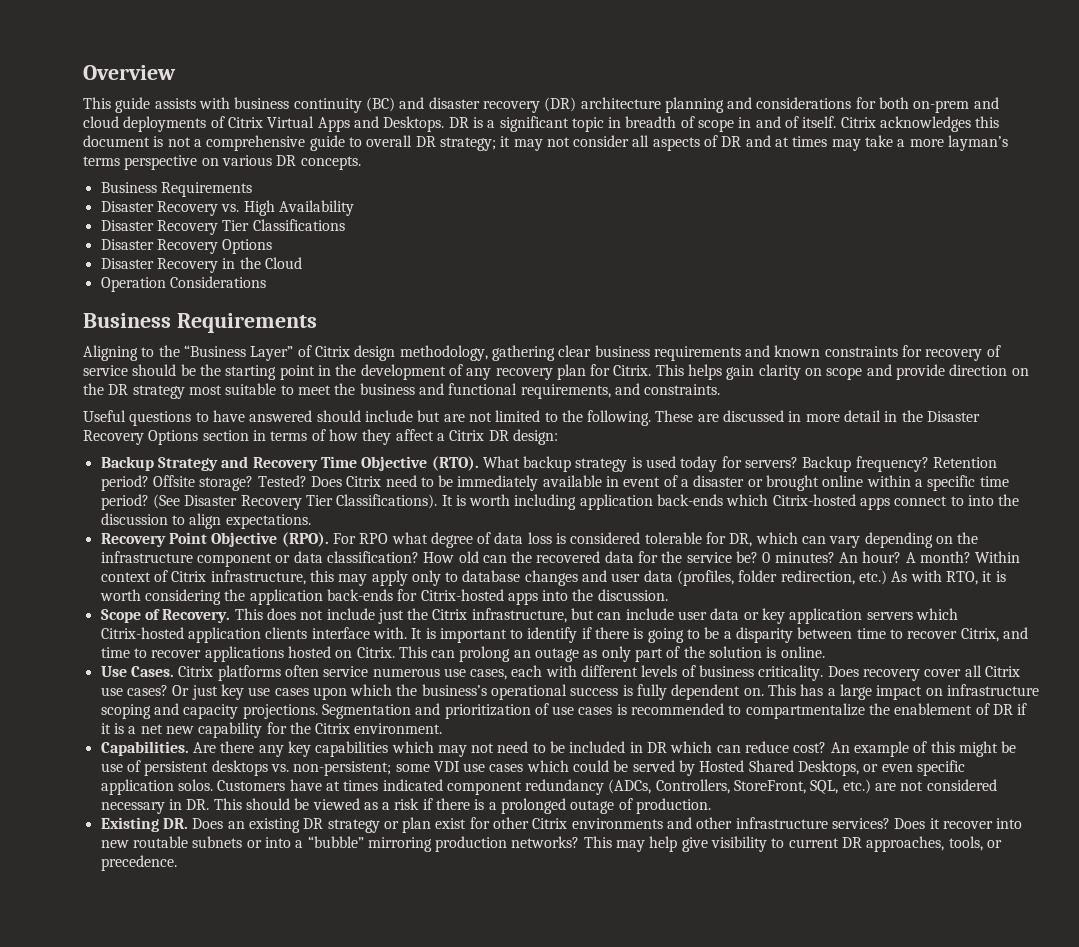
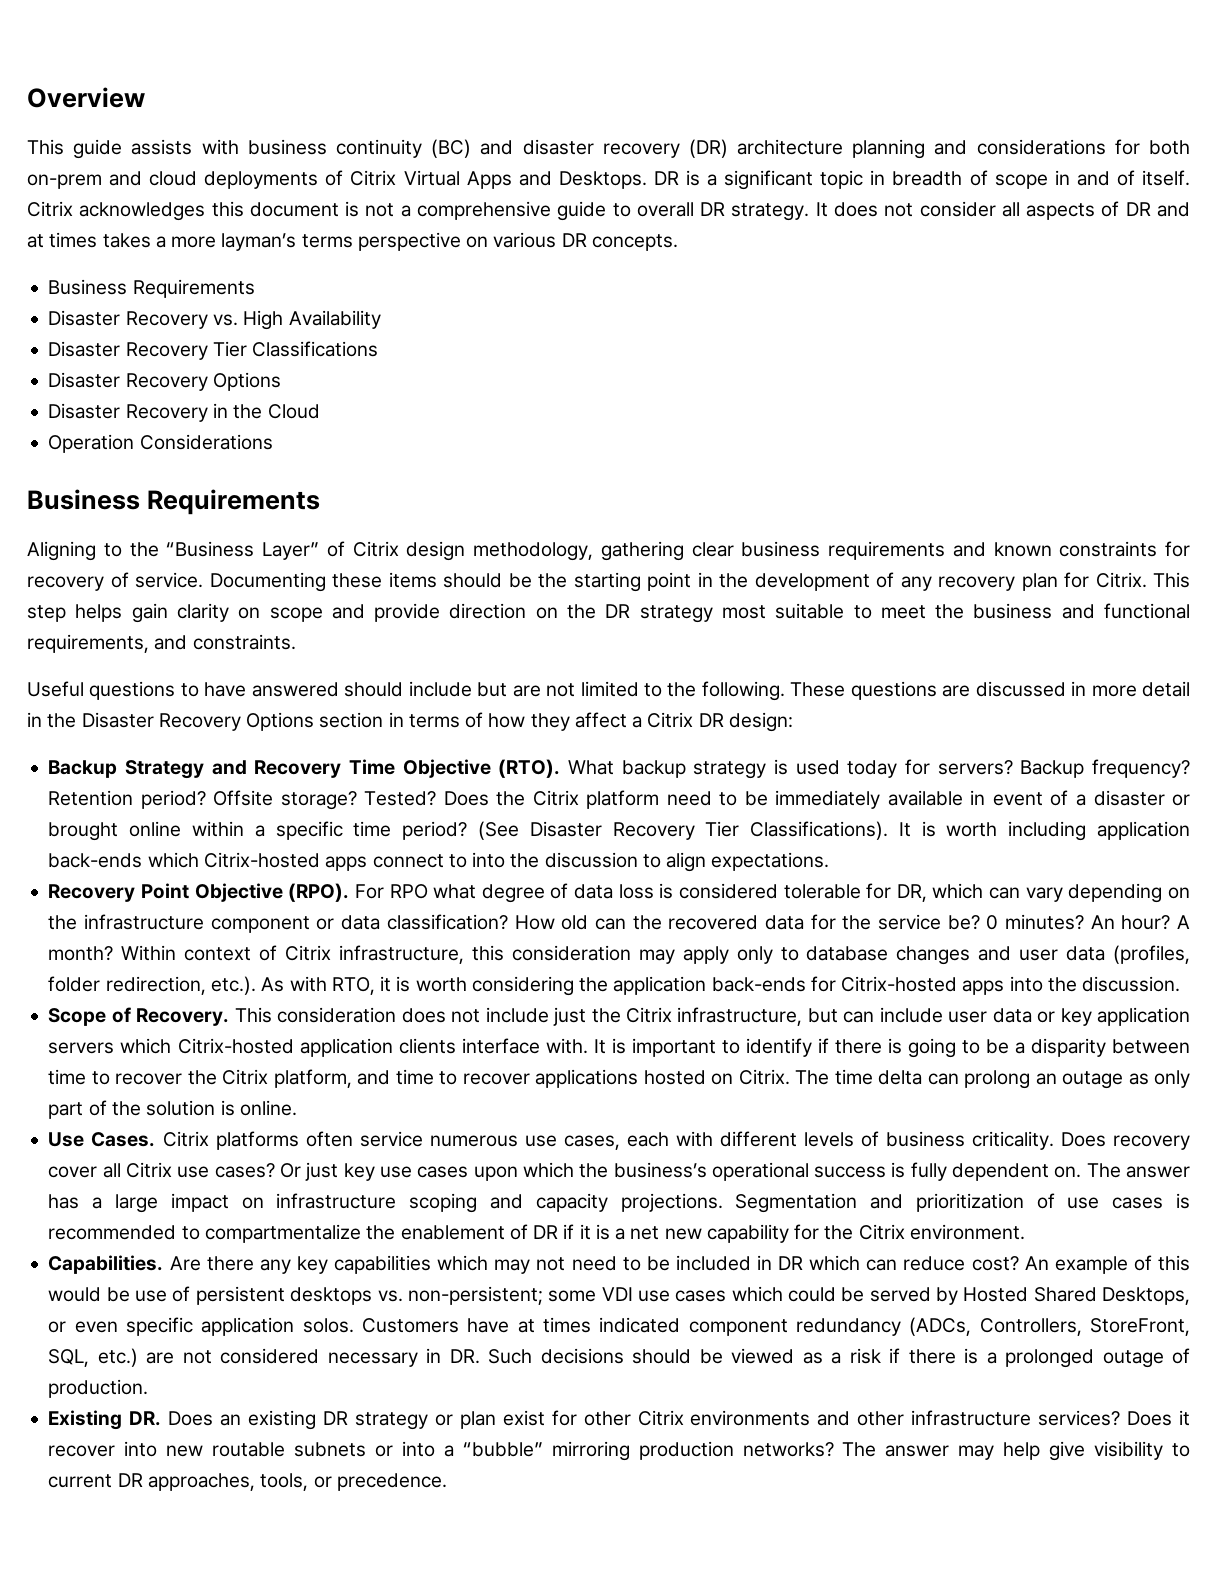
- Citrix acknowledges this document is not a comprehensive guide to overall DR strategy; it may not consider all aspects of DR and at times may take a more layman’s terms perspective on various DR concepts.
+ Citrix acknowledges this document is not a comprehensive guide to overall DR strategy. It does not consider all aspects of DR and at times takes a more layman’s terms perspective on various DR concepts.
- Aligning to the “Business Layer” of Citrix design methodology, gathering clear business requirements and known constraints for recovery of service should be the starting point in the development of any recovery plan for Citrix.
+ Aligning to the “Business Layer” of Citrix design methodology, gathering clear business requirements and known constraints for recovery of service. Documenting these items should be the starting point in the development of any recovery plan for Citrix.
- This helps gain clarity on scope and provide direction on the DR strategy most suitable to meet the business and functional requirements, and constraints.
+ This step helps gain clarity on scope and provide direction on the DR strategy most suitable to meet the business and functional requirements, and constraints.
- These are discussed in more detail in the Disaster Recovery Options section in terms of how they affect a Citrix DR design:
+ These questions are discussed in more detail in the Disaster Recovery Options section in terms of how they affect a Citrix DR design:
- Does Citrix need to be immediately available in event of a disaster or brought online within a specific time period?
+ Does the Citrix platform need to be immediately available in event of a disaster or brought online within a specific time period?
- Within context of Citrix infrastructure, this may apply only to database changes and user data (profiles, folder redirection, etc.) As with RTO, it is worth considering the application back-ends for Citrix-hosted apps into the discussion.
+ Within context of Citrix infrastructure, this consideration may apply only to database changes and user data (profiles, folder redirection, etc.). As with RTO, it is worth considering the application back-ends for Citrix-hosted apps into the discussion.
- This does not include just the Citrix infrastructure, but can include user data or key application servers which Citrix-hosted application clients interface with.
+ This consideration does not include just the Citrix infrastructure, but can include user data or key application servers which Citrix-hosted application clients interface with.
- It is important to identify if there is going to be a disparity between time to recover Citrix, and time to recover applications hosted on Citrix.
+ It is important to identify if there is going to be a disparity between time to recover the Citrix platform, and time to recover applications hosted on Citrix.
- This can prolong an outage as only part of the solution is online.
+ The time delta can prolong an outage as only part of the solution is online.
- This has a large impact on infrastructure scoping and capacity projections.
+ The answer has a large impact on infrastructure scoping and capacity projections.
- An example of this might be use of persistent desktops vs. non-persistent; some VDI use cases which could be served by Hosted Shared Desktops, or even specific application solos.
+ An example of this would be use of persistent desktops vs. non-persistent; some VDI use cases which could be served by Hosted Shared Desktops, or even specific application solos.
- Customers have at times indicated component redundancy (ADCs, Controllers, StoreFront, SQL, etc.) are not considered necessary in DR. This should be viewed as a risk if there is a prolonged outage of production.
+ Customers have at times indicated component redundancy (ADCs, Controllers, StoreFront, SQL, etc.) are not considered necessary in DR. Such decisions should be viewed as a risk if there is a prolonged outage of production.
- This may help give visibility to current DR approaches, tools, or precedence.
+ The answer may help give visibility to current DR approaches, tools, or precedence.

